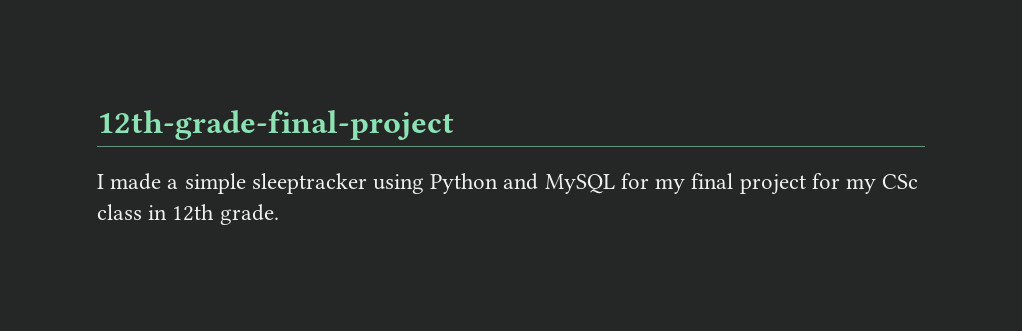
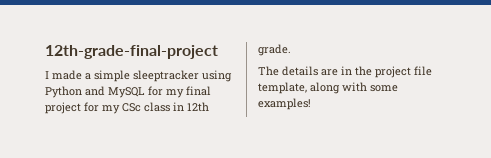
+ The details are in the project file template, along with some examples!

